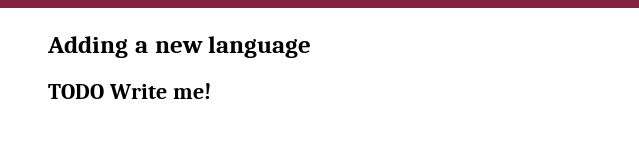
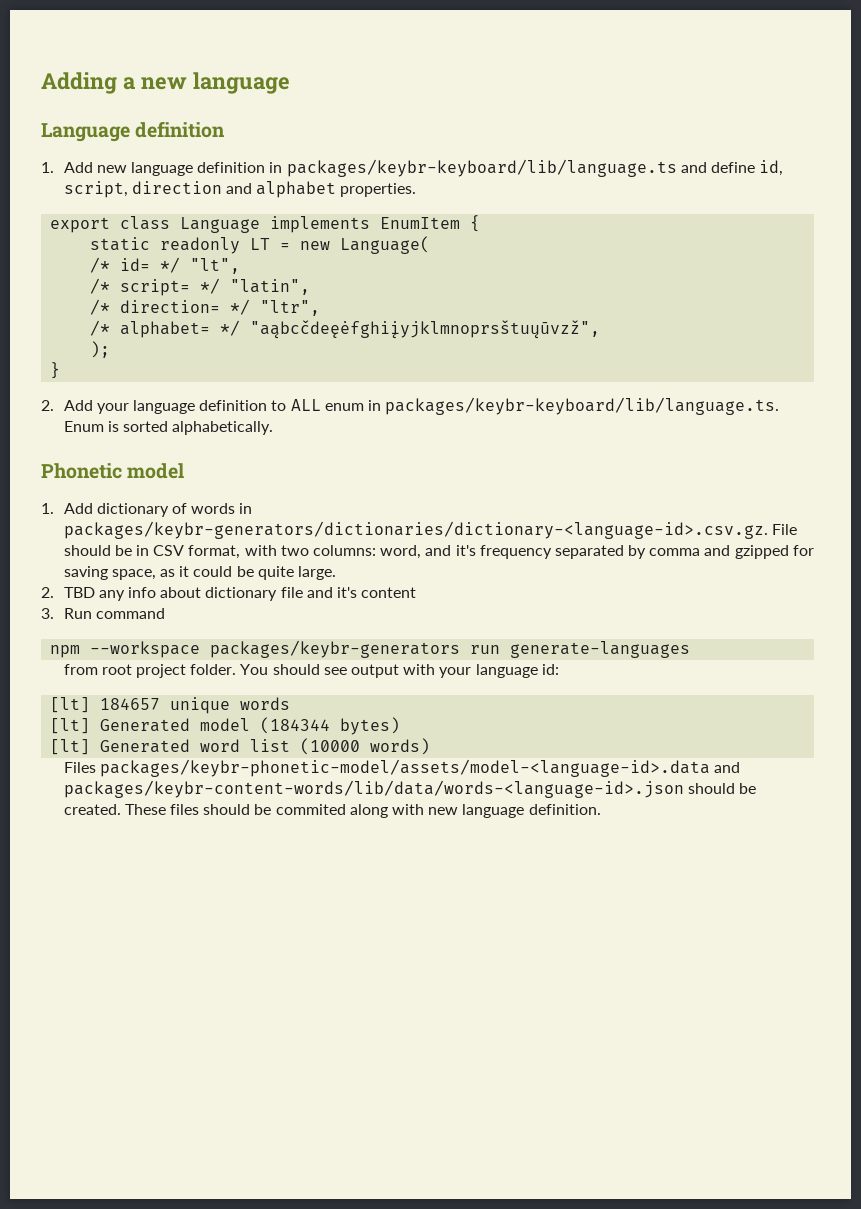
- TODO Write me!
+ Language definition
+ 1. Add new language definition in packages/keybr-keyboard/lib/language.ts and define id, script, direction and alphabet properties.
+ export class Language implements EnumItem {
+ static readonly LT = new Language(
+ /* id= */ "lt",
+ /* script= */ "latin",
+ /* direction= */ "ltr",
+ /* alphabet= */ "aąbcčdeęėfghiįyjklmnoprsštuųūvzž",
+ );
+ }
+ 2. Add your language definition to ALL enum in packages/keybr-keyboard/lib/language.ts. Enum is sorted alphabetically.
+ Phonetic model
+ 1. Add dictionary of words in packages/keybr-generators/dictionaries/dictionary-<language-id>.csv.gz. File should be in CSV format, with two columns: word, and it's frequency separated by comma and gzipped for saving space, as it could be quite large.
+ 2. TBD any info about dictionary file and it's content
+ 3. Run command
+ npm --workspace packages/keybr-generators run generate-languages
+ from root project folder. You should see output with your language id:
+ [lt] 184657 unique words
+ [lt] Generated model (184344 bytes)
+ [lt] Generated word list (10000 words)
+ Files packages/keybr-phonetic-model/assets/model-<language-id>.data and packages/keybr-content-words/lib/data/words-<language-id>.json should be created. These files should be commited along with new language definition.

